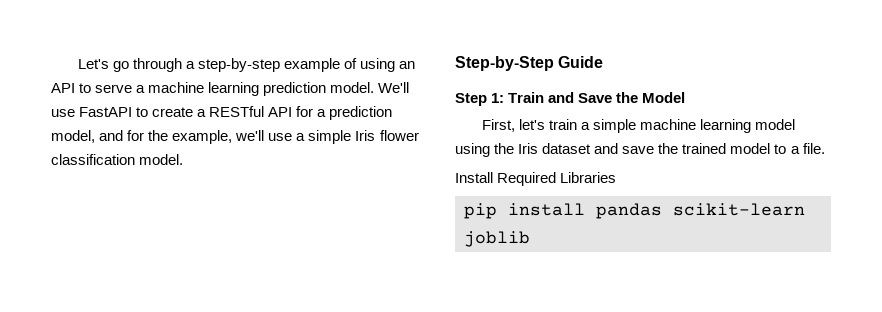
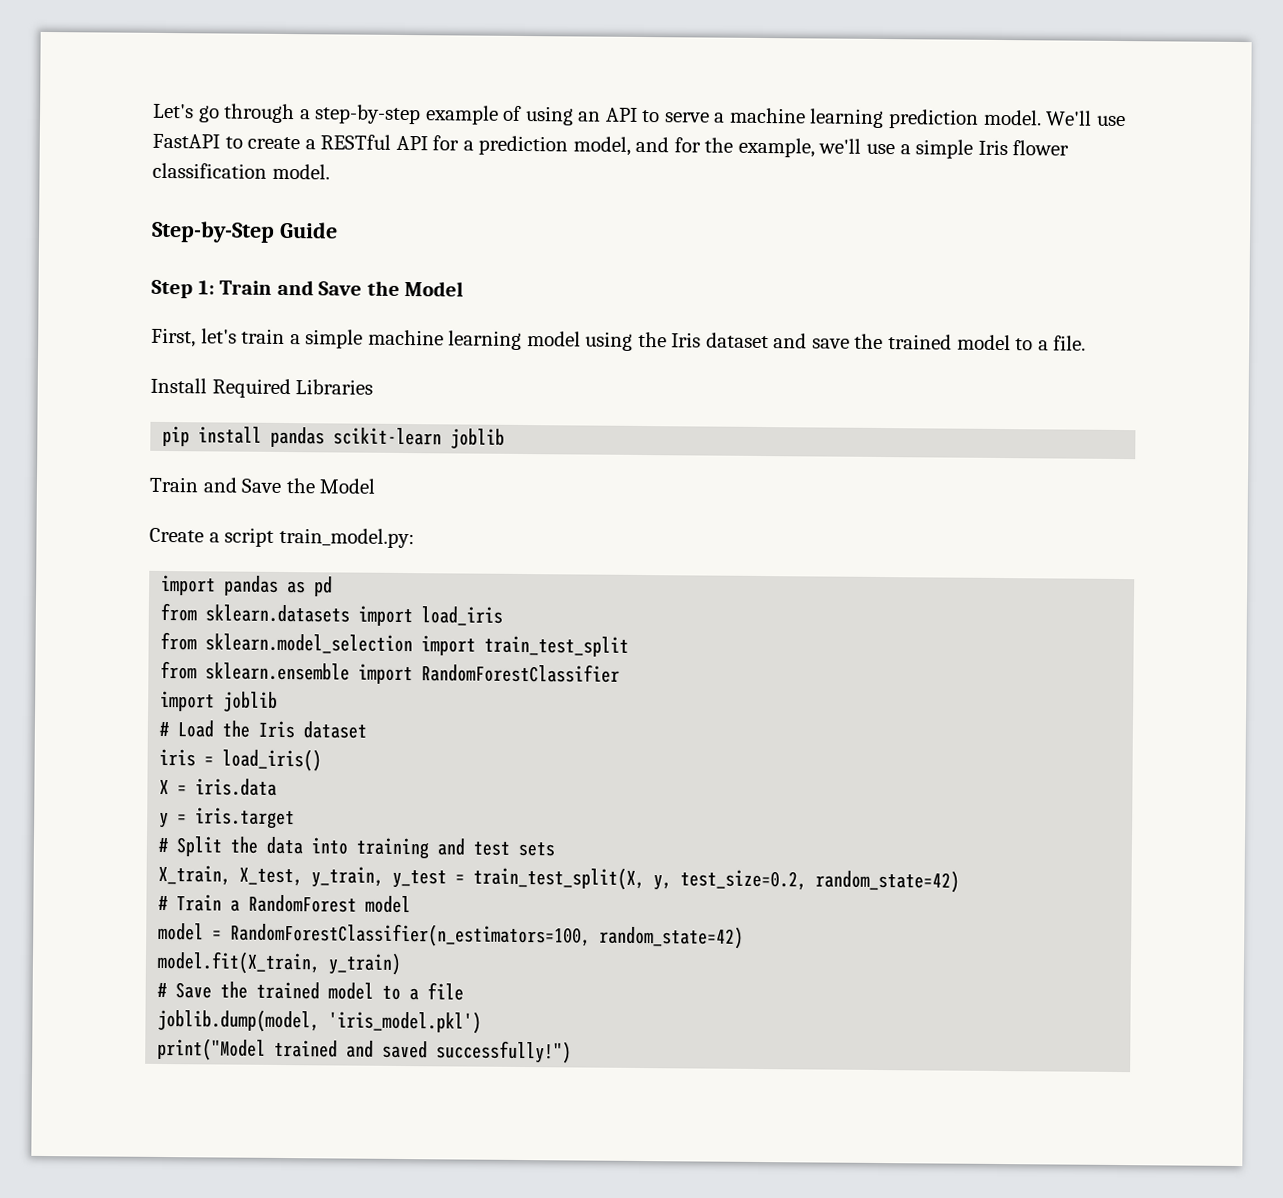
  pip install pandas scikit-learn joblib
+ Train and Save the Model
+ Create a script train_model.py:
+ import pandas as pd
+ from sklearn.datasets import load_iris
+ from sklearn.model_selection import train_test_split
+ from sklearn.ensemble import RandomForestClassifier
+ import joblib
+ # Load the Iris dataset
+ iris = load_iris()
+ X = iris.data
+ y = iris.target
+ # Split the data into training and test sets
+ X_train, X_test, y_train, y_test = train_test_split(X, y, test_size=0.2, random_state=42)
+ # Train a RandomForest model
+ model = RandomForestClassifier(n_estimators=100, random_state=42)
+ model.fit(X_train, y_train)
+ # Save the trained model to a file
+ joblib.dump(model, 'iris_model.pkl')
+ print("Model trained and saved successfully!")

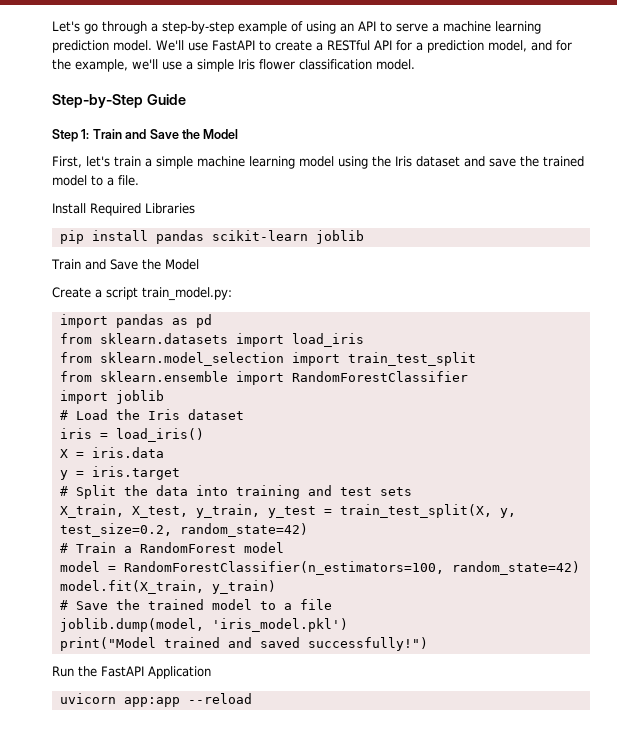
+ Run the FastAPI Application
+ uvicorn app:app --reload

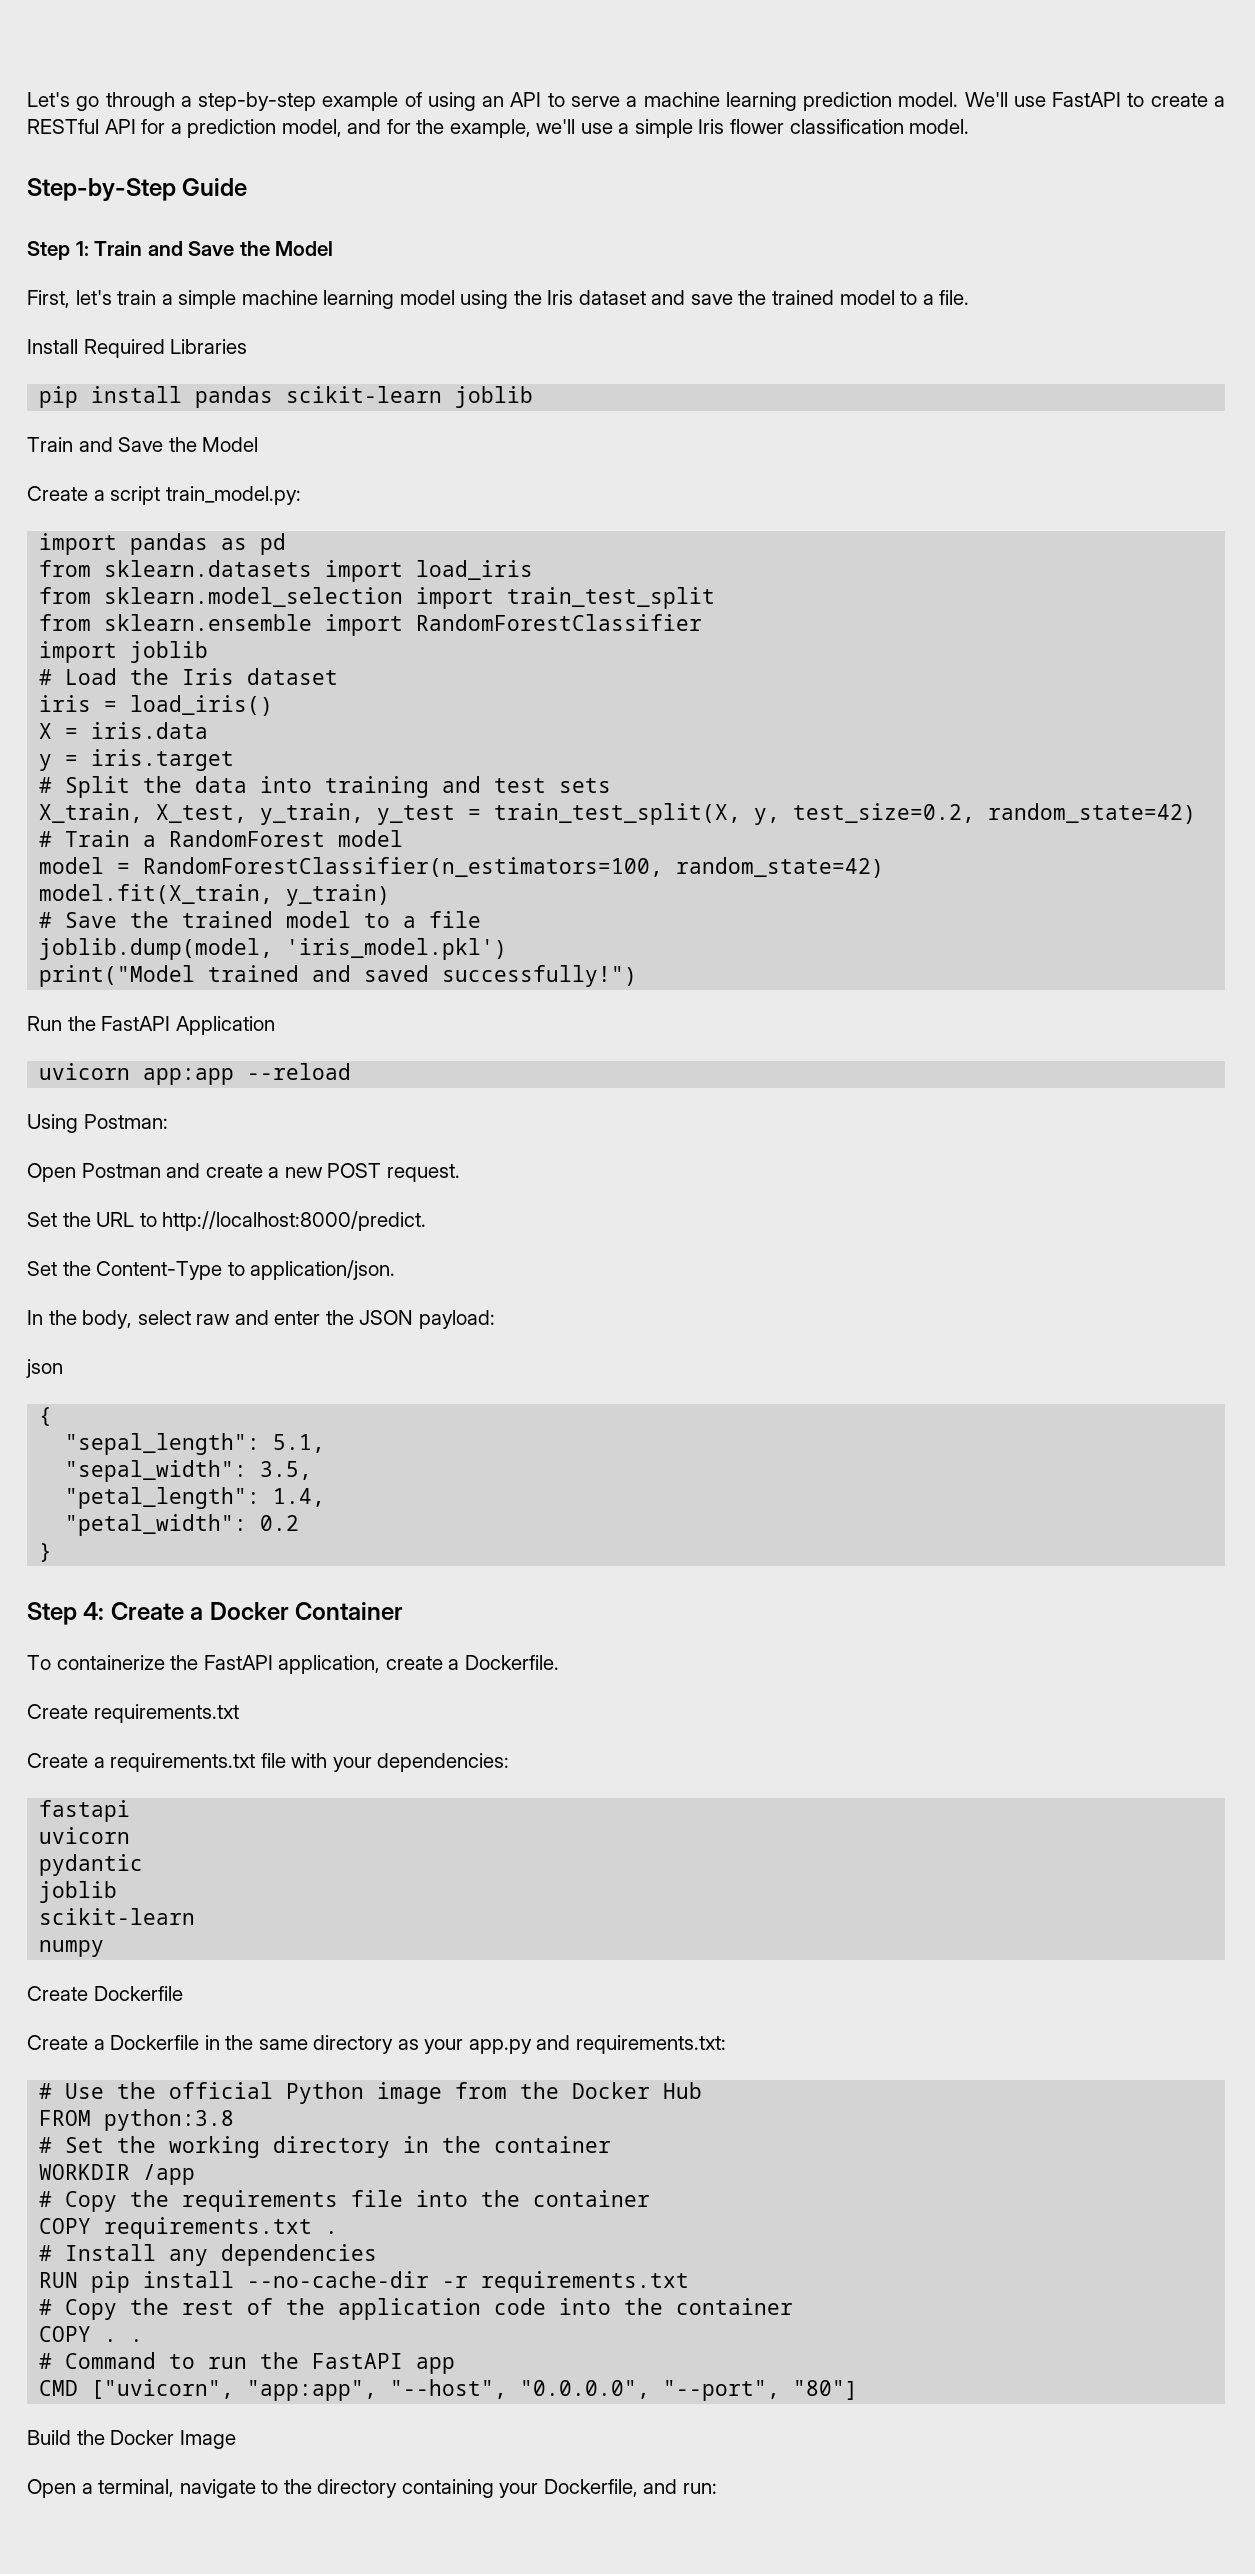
+ Using Postman:
+ Open Postman and create a new POST request.
+ Set the URL to http://localhost:8000/predict.
+ Set the Content-Type to application/json.
+ In the body, select raw and enter the JSON payload:
+ json
+ {
+ "sepal_length": 5.1,
+ "sepal_width": 3.5,
+ "petal_length": 1.4,
+ "petal_width": 0.2
+ }
+ Step 4: Create a Docker Container
+ To containerize the FastAPI application, create a Dockerfile.
+ Create requirements.txt
+ Create a requirements.txt file with your dependencies:
+ fastapi
+ uvicorn
+ pydantic
+ joblib
+ scikit-learn
+ numpy
+ Create Dockerfile
+ Create a Dockerfile in the same directory as your app.py and requirements.txt:
+ # Use the official Python image from the Docker Hub
+ FROM python:3.8
+ # Set the working directory in the container
+ WORKDIR /app
+ # Copy the requirements file into the container
+ COPY requirements.txt .
+ # Install any dependencies
+ RUN pip install --no-cache-dir -r requirements.txt
+ # Copy the rest of the application code into the container
+ COPY . .
+ # Command to run the FastAPI app
+ CMD ["uvicorn", "app:app", "--host", "0.0.0.0", "--port", "80"]
+ Build the Docker Image
+ Open a terminal, navigate to the directory containing your Dockerfile, and run:

